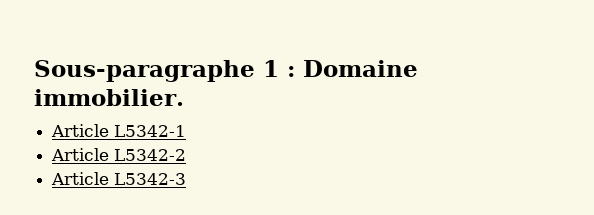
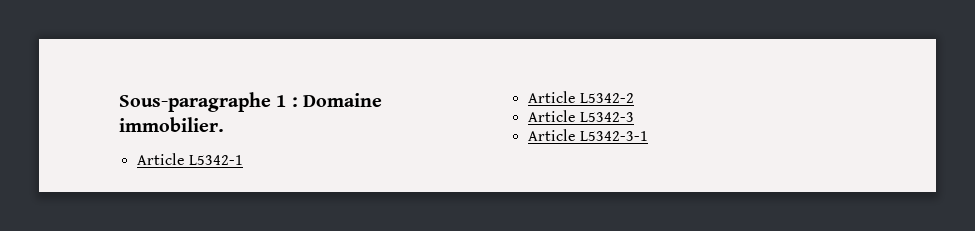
+ Article L5342-3-1

